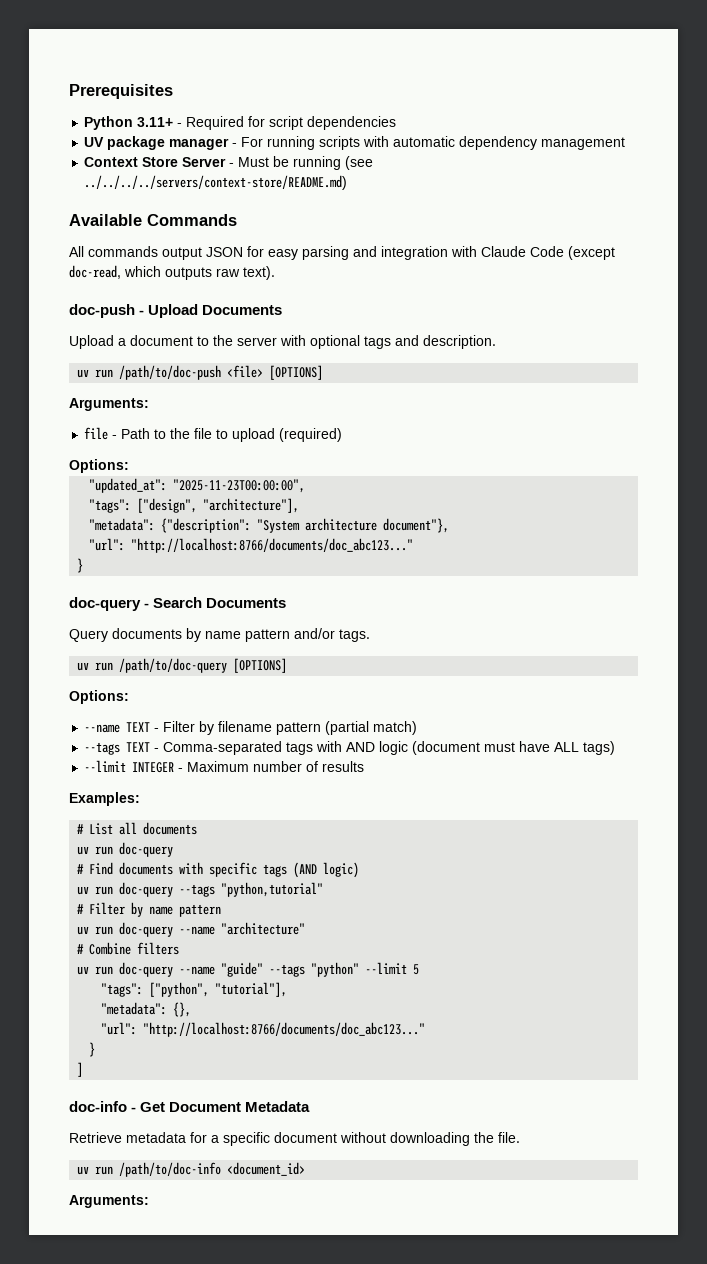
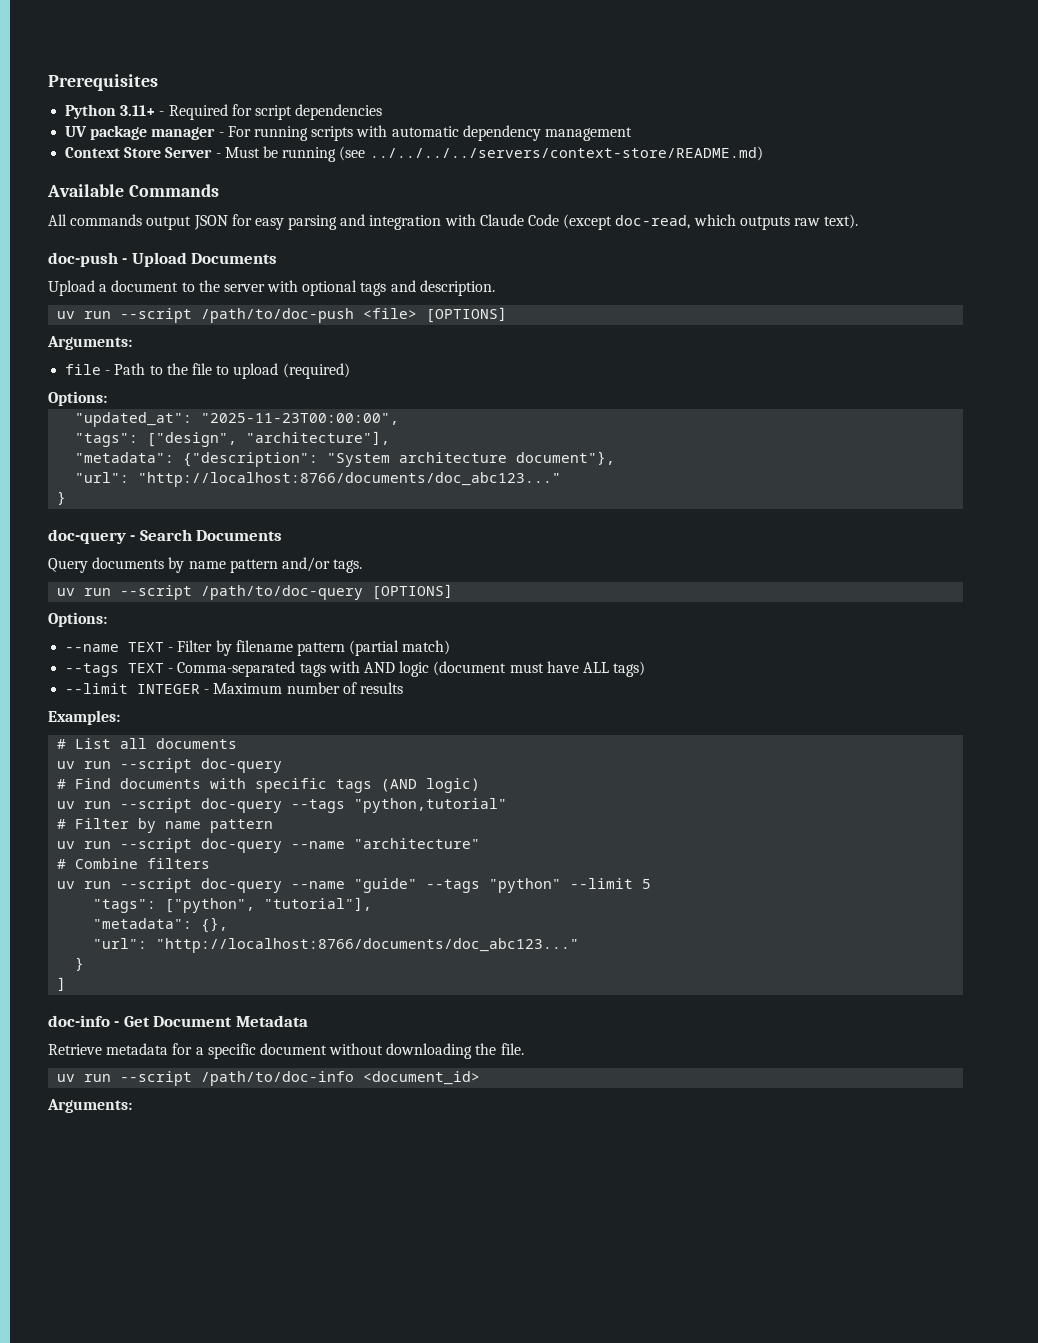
- uv run /path/to/doc-push <file> [OPTIONS]
+ uv run --script /path/to/doc-push <file> [OPTIONS]
- uv run /path/to/doc-query [OPTIONS]
+ uv run --script /path/to/doc-query [OPTIONS]
  # List all documents
- uv run doc-query
+ uv run --script doc-query
- uv run doc-query --tags "python,tutorial"
+ uv run --script doc-query --tags "python,tutorial"
- uv run doc-query --name "architecture"
+ uv run --script doc-query --name "architecture"
- uv run doc-query --name "guide" --tags "python" --limit 5
+ uv run --script doc-query --name "guide" --tags "python" --limit 5
- uv run /path/to/doc-info <document_id>
+ uv run --script /path/to/doc-info <document_id>

